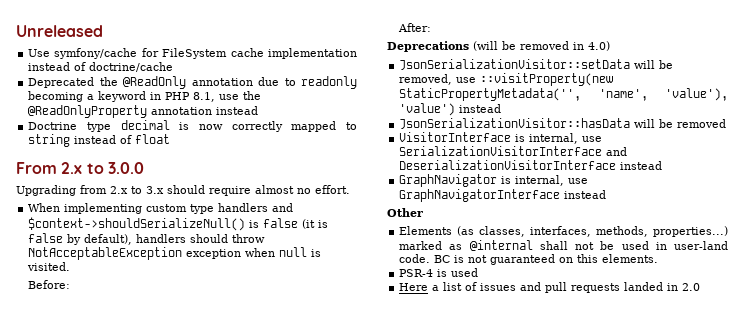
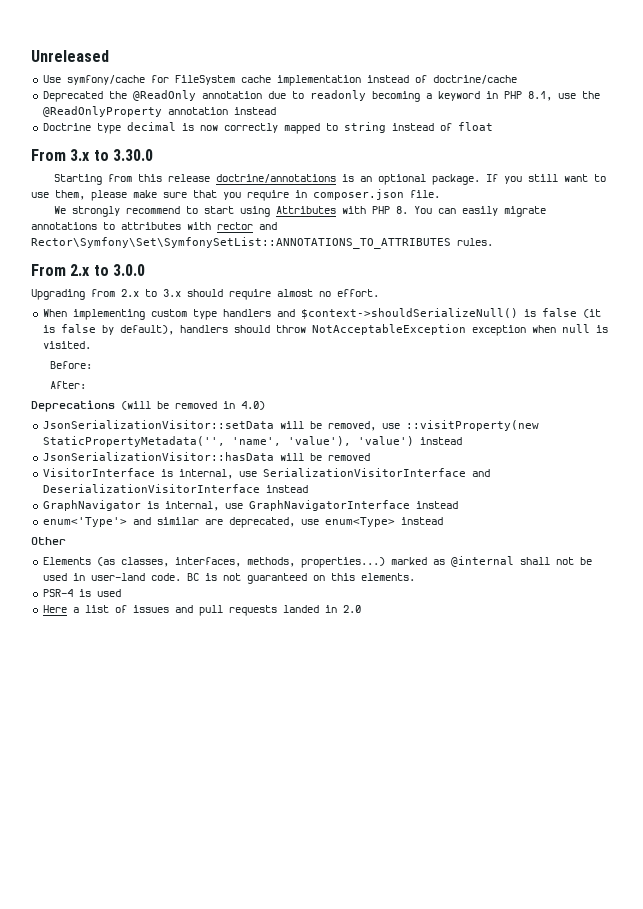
+ From 3.x to 3.30.0
+ Starting from this release doctrine/annotations is an optional package. If you still want to use them, please make sure that you require in composer.json file.
+ We strongly recommend to start using Attributes with PHP 8. You can easily migrate annotations to attributes with rector and Rector\Symfony\Set\SymfonySetList::ANNOTATIONS_TO_ATTRIBUTES rules.
+ enum<'Type'> and similar are deprecated, use enum<Type> instead

